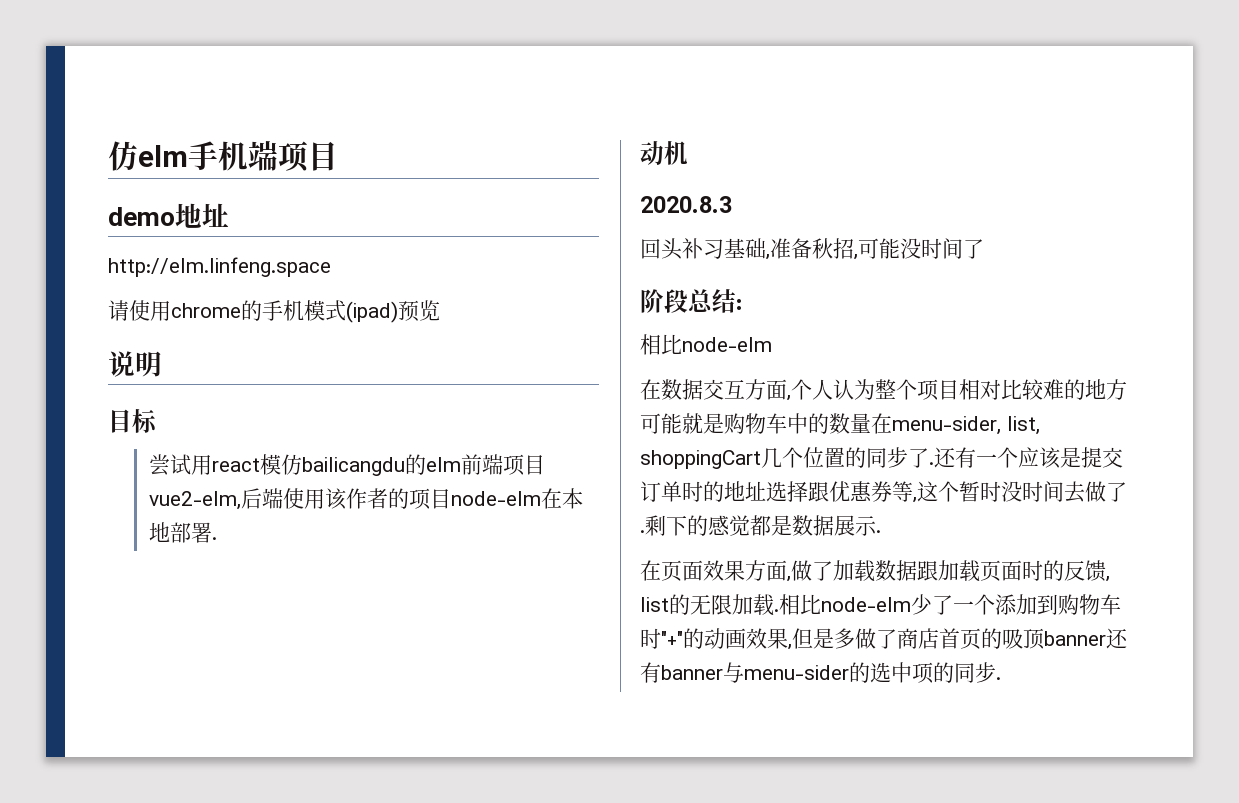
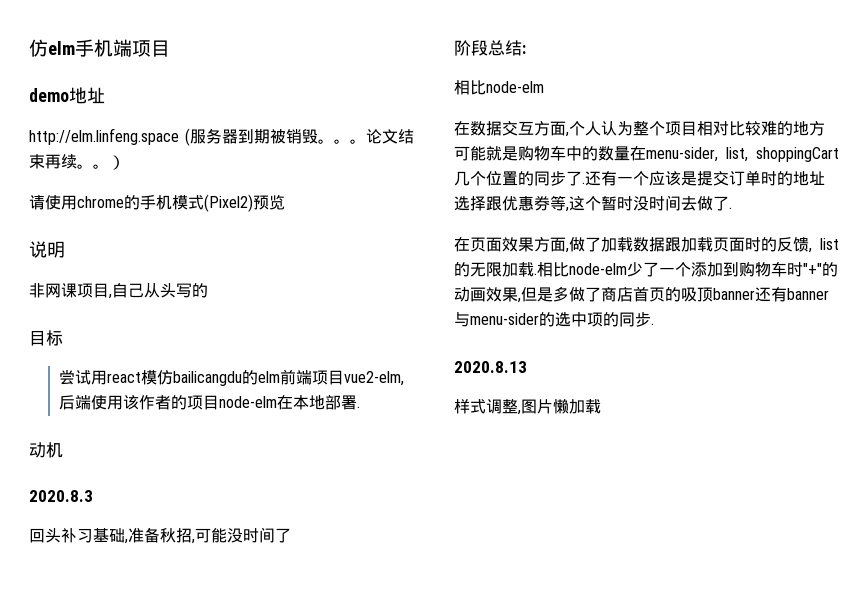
- http://elm.linfeng.space
+ http://elm.linfeng.space (服务器到期被销毁。。。论文结束再续。。）
- 请使用chrome的手机模式(ipad)预览
+ 请使用chrome的手机模式(Pixel2)预览
+ 非网课项目,自己从头写的
- 剩下的感觉都是数据展示.
+ 2020.8.13
+ 样式调整,图片懒加载

